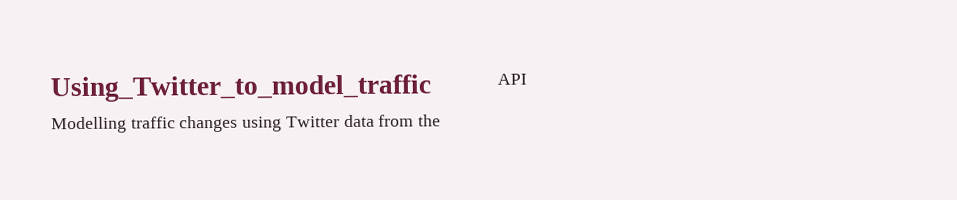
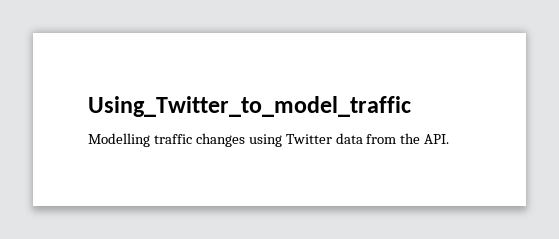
- Modelling traffic changes using Twitter data from the API
+ Modelling traffic changes using Twitter data from the API.

